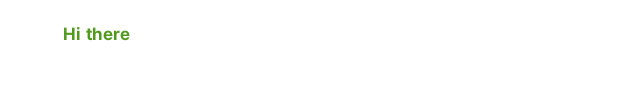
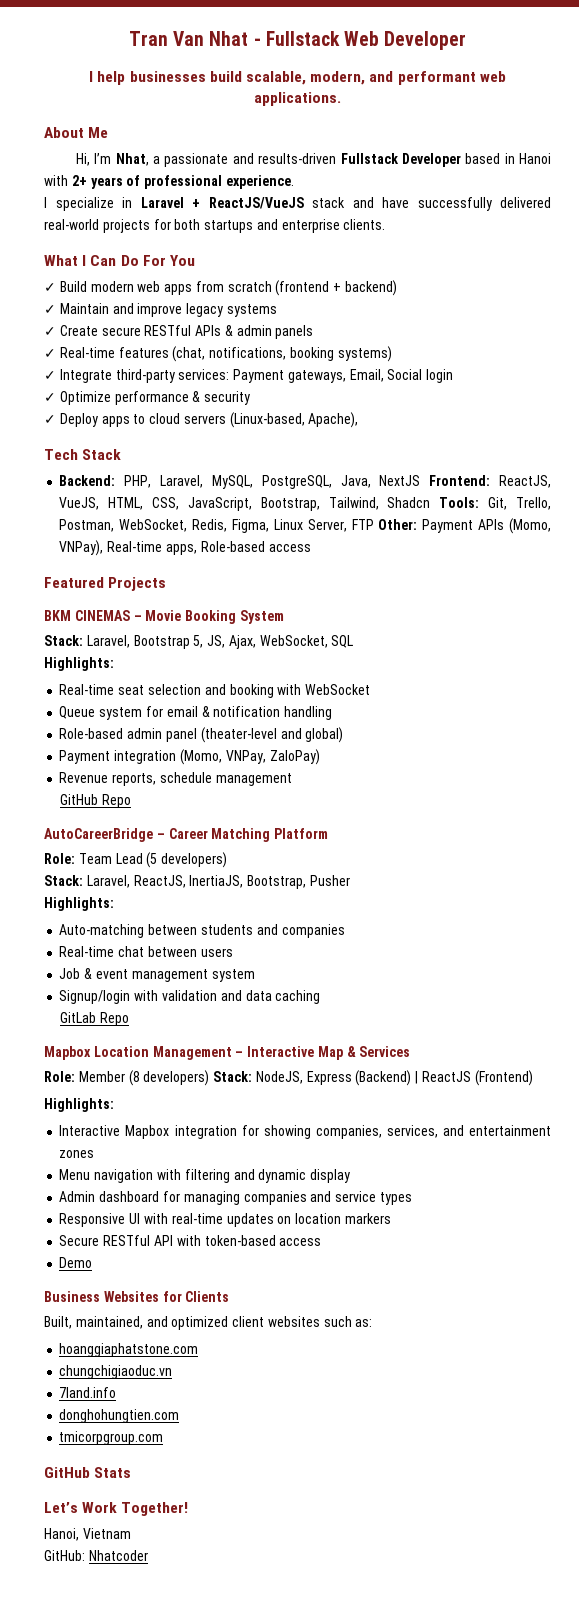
- Hi there
+ Tran Van Nhat - Fullstack Web Developer
+ I help businesses build scalable, modern, and performant web applications.
+ About Me
+ Hi, I’m Nhat, a passionate and results-driven Fullstack Developer based in Hanoi with 2+ years of professional experience.
+ I specialize in Laravel + ReactJS/VueJS stack and have successfully delivered real-world projects for both startups and enterprise clients.
+ What I Can Do For You
+ ✓ Build modern web apps from scratch (frontend + backend)
+ ✓ Maintain and improve legacy systems
+ ✓ Create secure RESTful APIs & admin panels
+ ✓ Real-time features (chat, notifications, booking systems)
+ ✓ Integrate third-party services: Payment gateways, Email, Social login
+ ✓ Optimize performance & security
+ ✓ Deploy apps to cloud servers (Linux-based, Apache),
+ Tech Stack
+ Backend: PHP, Laravel, MySQL, PostgreSQL, Java, NextJS Frontend: ReactJS, VueJS, HTML, CSS, JavaScript, Bootstrap, Tailwind, Shadcn Tools: Git, Trello, Postman, WebSocket, Redis, Figma, Linux Server, FTP Other: Payment APIs (Momo, VNPay), Real-time apps, Role-based access
+ Featured Projects
+ BKM CINEMAS – Movie Booking System
+ Stack: Laravel, Bootstrap 5, JS, Ajax, WebSocket, SQL
+ Highlights:
+ Real-time seat selection and booking with WebSocket
+ Queue system for email & notification handling
+ Role-based admin panel (theater-level and global)
+ Payment integration (Momo, VNPay, ZaloPay)
+ Revenue reports, schedule management
+ GitHub Repo
+ AutoCareerBridge – Career Matching Platform
+ Role: Team Lead (5 developers)
+ Stack: Laravel, ReactJS, InertiaJS, Bootstrap, Pusher
+ Highlights:
+ Auto-matching between students and companies
+ Real-time chat between users
+ Job & event management system
+ Signup/login with validation and data caching
+ GitLab Repo
+ Mapbox Location Management – Interactive Map & Services
+ Role: Member (8 developers) Stack: NodeJS, Express (Backend) | ReactJS (Frontend)
+ Highlights:
+ Interactive Mapbox integration for showing companies, services, and entertainment zones
+ Menu navigation with filtering and dynamic display
+ Admin dashboard for managing companies and service types
+ Responsive UI with real-time updates on location markers
+ Secure RESTful API with token-based access
+ Demo
+ Business Websites for Clients
+ Built, maintained, and optimized client websites such as:
+ hoanggiaphatstone.com
+ chungchigiaoduc.vn
+ 7land.info
+ donghohungtien.com
+ tmicorpgroup.com
+ GitHub Stats
+ Let’s Work Together!
+ Hanoi, Vietnam
+ GitHub: Nhatcoder

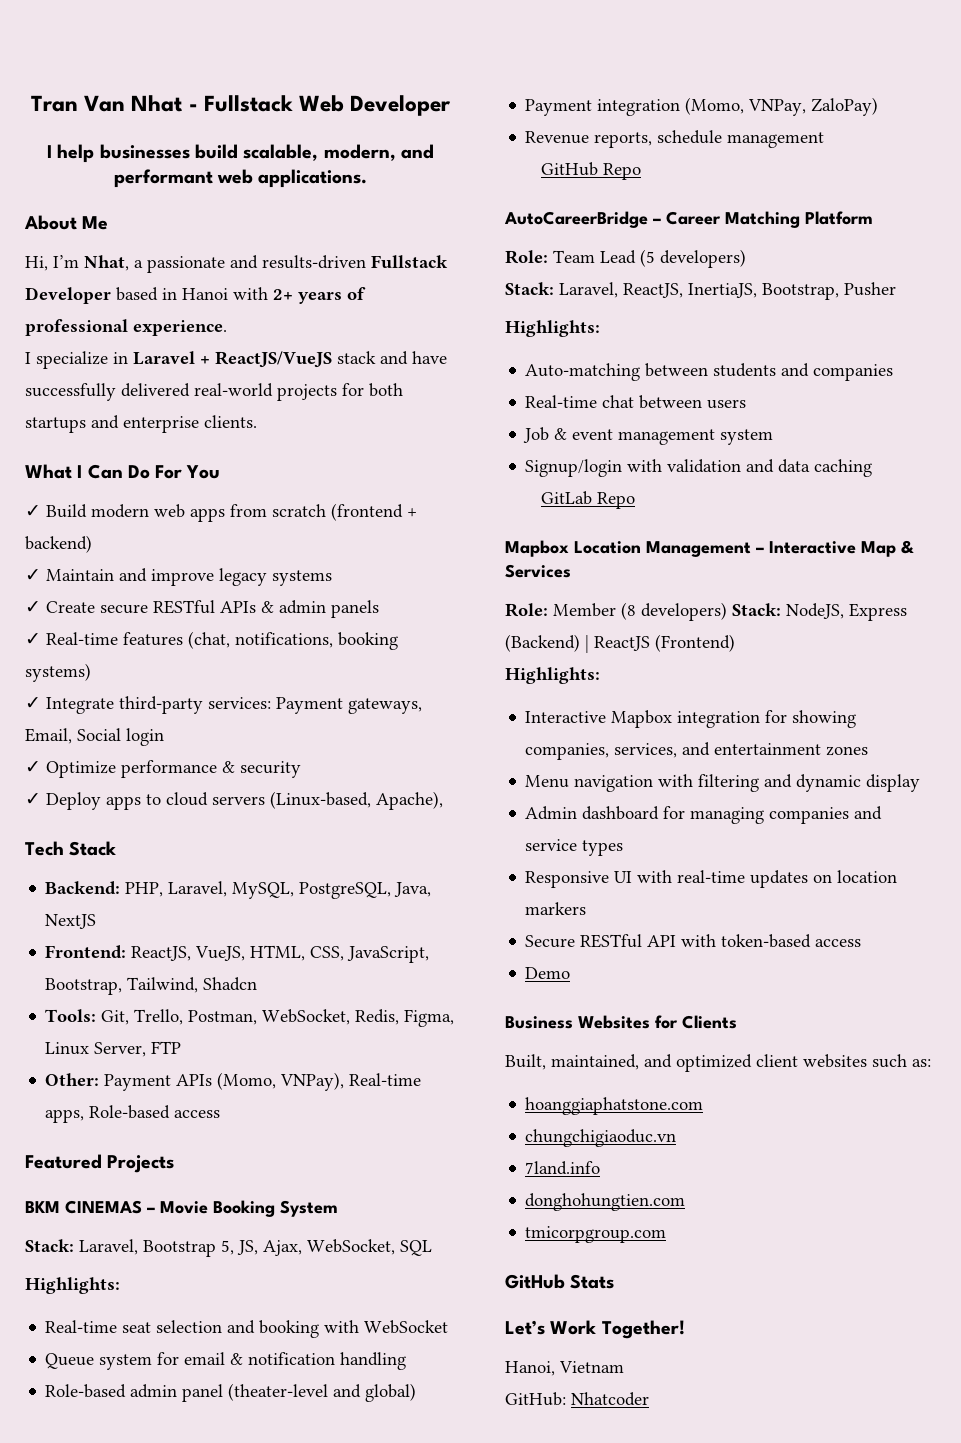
- Backend: PHP, Laravel, MySQL, PostgreSQL, Java, NextJS Frontend: ReactJS, VueJS, HTML, CSS, JavaScript, Bootstrap, Tailwind, Shadcn Tools: Git, Trello, Postman, WebSocket, Redis, Figma, Linux Server, FTP Other: Payment APIs (Momo, VNPay), Real-time apps, Role-based access
+ Backend: PHP, Laravel, MySQL, PostgreSQL, Java, NextJS
+ Frontend: ReactJS, VueJS, HTML, CSS, JavaScript, Bootstrap, Tailwind, Shadcn
+ Tools: Git, Trello, Postman, WebSocket, Redis, Figma, Linux Server, FTP
+ Other: Payment APIs (Momo, VNPay), Real-time apps, Role-based access

